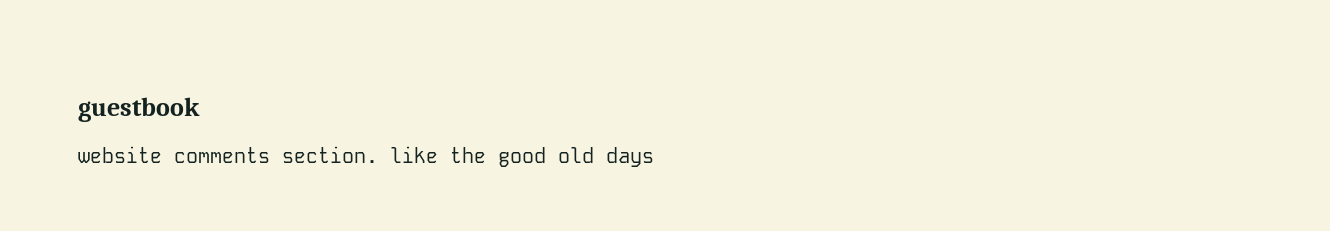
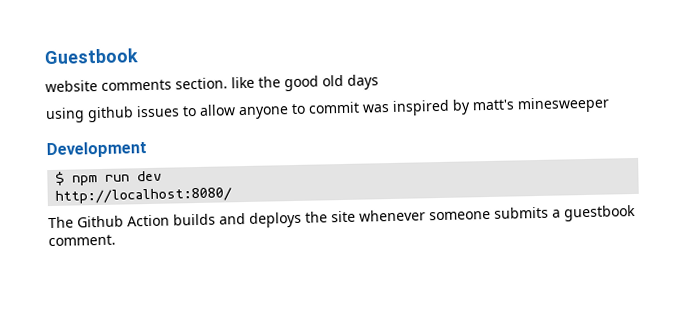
- guestbook
+ Guestbook
+ using github issues to allow anyone to commit was inspired by matt's minesweeper
+ Development
+ $ npm run dev
+ http://localhost:8080/
+ The Github Action builds and deploys the site whenever someone submits a guestbook comment.

